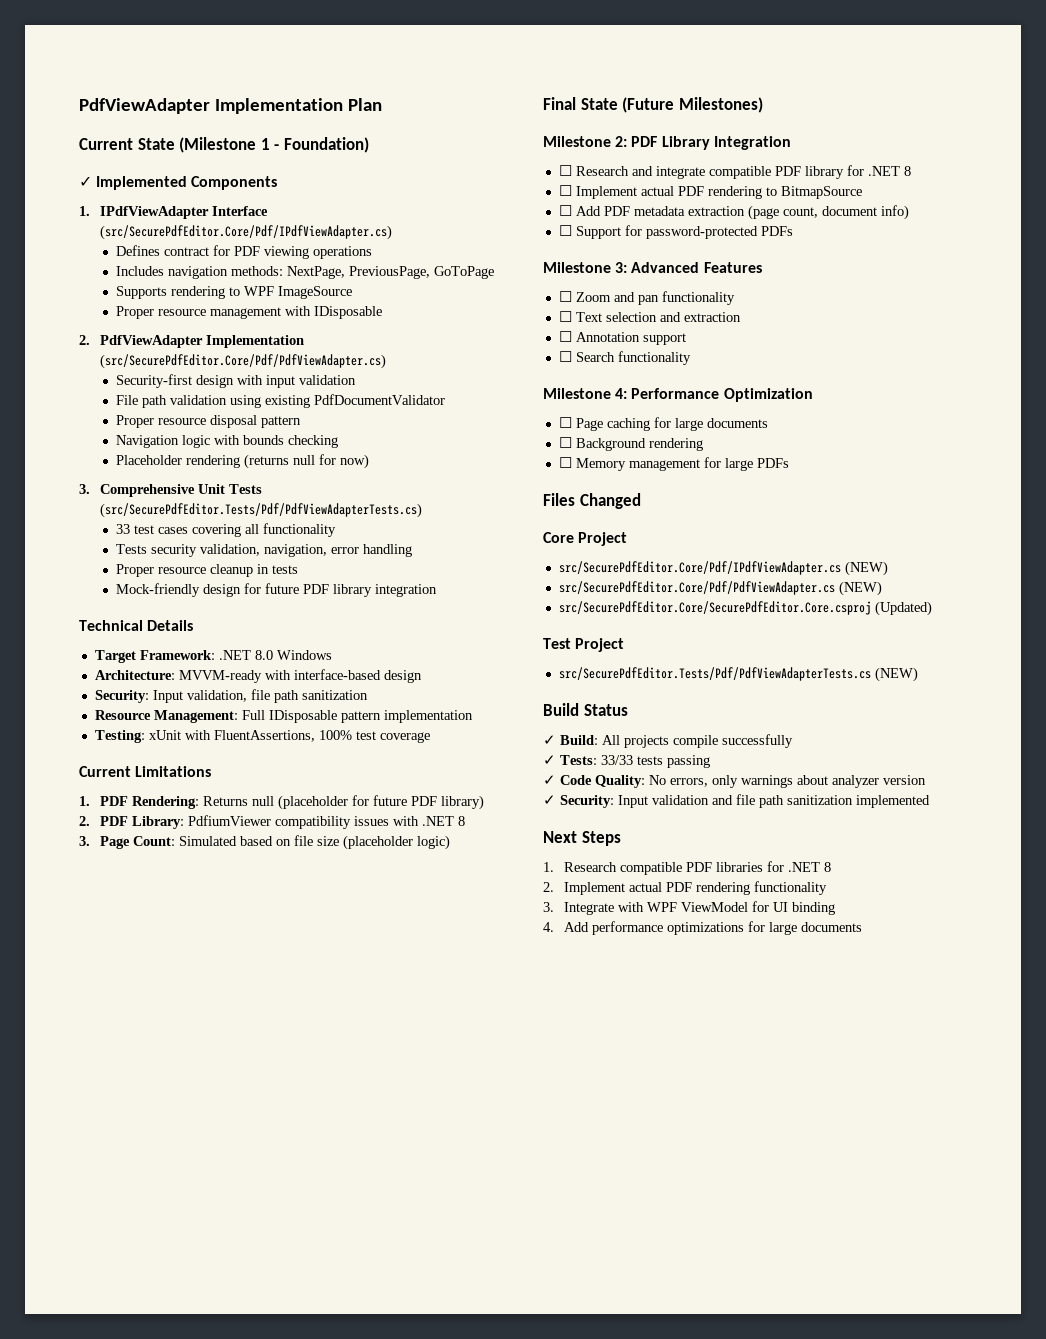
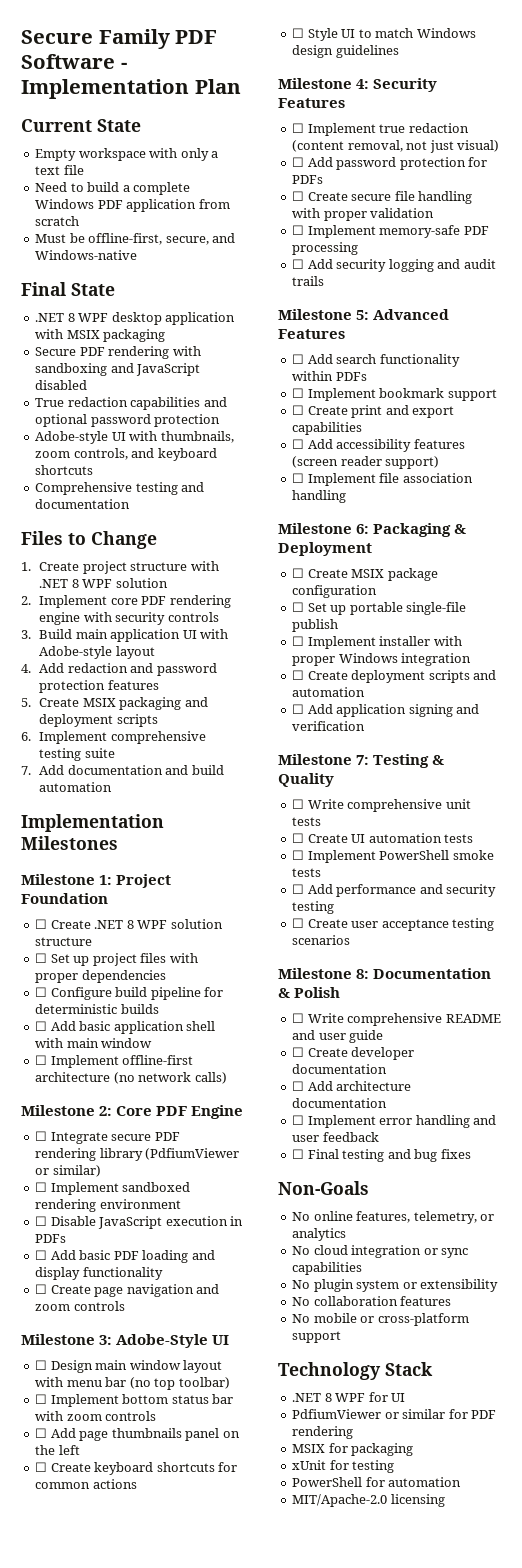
- PdfViewAdapter Implementation Plan
+ Secure Family PDF Software - Implementation Plan
- Current State (Milestone 1 - Foundation)
- ✓ Implemented Components
- 1. IPdfViewAdapter Interface (src/SecurePdfEditor.Core/Pdf/IPdfViewAdapter.cs)
- Defines contract for PDF viewing operations
- Includes navigation methods: NextPage, PreviousPage, GoToPage
- Supports rendering to WPF ImageSource
- Proper resource management with IDisposable
- 2. PdfViewAdapter Implementation (src/SecurePdfEditor.Core/Pdf/PdfViewAdapter.cs)
- Security-first design with input validation
- File path validation using existing PdfDocumentValidator
- Proper resource disposal pattern
- Navigation logic with bounds checking
- Placeholder rendering (returns null for now)
- 3. Comprehensive Unit Tests (src/SecurePdfEditor.Tests/Pdf/PdfViewAdapterTests.cs)
- 33 test cases covering all functionality
- Tests security validation, navigation, error handling
- Proper resource cleanup in tests
- Mock-friendly design for future PDF library integration
- Technical Details
- Target Framework: .NET 8.0 Windows
- Architecture: MVVM-ready with interface-based design
- Security: Input validation, file path sanitization
- Resource Management: Full IDisposable pattern implementation
- Testing: xUnit with FluentAssertions, 100% test coverage
- Current Limitations
- 1. PDF Rendering: Returns null (placeholder for future PDF library)
- 2. PDF Library: PdfiumViewer compatibility issues with .NET 8
- 3. Page Count: Simulated based on file size (placeholder logic)
- Final State (Future Milestones)
- Milestone 2: PDF Library Integration
- ☐ Research and integrate compatible PDF library for .NET 8
- ☐ Implement actual PDF rendering to BitmapSource
- ☐ Add PDF metadata extraction (page count, document info)
- ☐ Support for password-protected PDFs
- Milestone 3: Advanced Features
+ Current State
+ Empty workspace with only a text file
+ Need to build a complete Windows PDF application from scratch
+ Must be offline-first, secure, and Windows-native
+ Final State
+ .NET 8 WPF desktop application with MSIX packaging
+ Secure PDF rendering with sandboxing and JavaScript disabled
+ True redaction capabilities and optional password protection
+ Adobe-style UI with thumbnails, zoom controls, and keyboard shortcuts
+ Comprehensive testing and documentation
+ Files to Change
+ 1. Create project structure with .NET 8 WPF solution
+ 2. Implement core PDF rendering engine with security controls
+ 3. Build main application UI with Adobe-style layout
+ 4. Add redaction and password protection features
+ 5. Create MSIX packaging and deployment scripts
+ 6. Implement comprehensive testing suite
+ 7. Add documentation and build automation
+ Implementation Milestones
+ Milestone 1: Project Foundation
+ ☐ Create .NET 8 WPF solution structure
+ ☐ Set up project files with proper dependencies
+ ☐ Configure build pipeline for deterministic builds
+ ☐ Add basic application shell with main window
+ ☐ Implement offline-first architecture (no network calls)
+ Milestone 2: Core PDF Engine
+ ☐ Integrate secure PDF rendering library (PdfiumViewer or similar)
+ ☐ Implement sandboxed rendering environment
+ ☐ Disable JavaScript execution in PDFs
+ ☐ Add basic PDF loading and display functionality
+ ☐ Create page navigation and zoom controls
+ Milestone 3: Adobe-Style UI
+ ☐ Design main window layout with menu bar (no top toolbar)
+ ☐ Implement bottom status bar with zoom controls
+ ☐ Add page thumbnails panel on the left
+ ☐ Create keyboard shortcuts for common actions
+ ☐ Style UI to match Windows design guidelines
+ Milestone 4: Security Features
+ ☐ Implement true redaction (content removal, not just visual)
+ ☐ Add password protection for PDFs
+ ☐ Create secure file handling with proper validation
+ ☐ Implement memory-safe PDF processing
+ ☐ Add security logging and audit trails
+ Milestone 5: Advanced Features
- ☐ Zoom and pan functionality
- ☐ Text selection and extraction
- ☐ Annotation support
- ☐ Search functionality
- Milestone 4: Performance Optimization
- ☐ Page caching for large documents
- ☐ Background rendering
- ☐ Memory management for large PDFs
- Files Changed
- Core Project
- src/SecurePdfEditor.Core/Pdf/IPdfViewAdapter.cs (NEW)
- src/SecurePdfEditor.Core/Pdf/PdfViewAdapter.cs (NEW)
- src/SecurePdfEditor.Core/SecurePdfEditor.Core.csproj (Updated)
- Test Project
- src/SecurePdfEditor.Tests/Pdf/PdfViewAdapterTests.cs (NEW)
- Build Status
- ✓ Build: All projects compile successfully
- ✓ Tests: 33/33 tests passing
- ✓ Code Quality: No errors, only warnings about analyzer version
- ✓ Security: Input validation and file path sanitization implemented
- Next Steps
- 1. Research compatible PDF libraries for .NET 8
- 2. Implement actual PDF rendering functionality
- 3. Integrate with WPF ViewModel for UI binding
- 4. Add performance optimizations for large documents
+ ☐ Add search functionality within PDFs
+ ☐ Implement bookmark support
+ ☐ Create print and export capabilities
+ ☐ Add accessibility features (screen reader support)
+ ☐ Implement file association handling
+ Milestone 6: Packaging & Deployment
+ ☐ Create MSIX package configuration
+ ☐ Set up portable single-file publish
+ ☐ Implement installer with proper Windows integration
+ ☐ Create deployment scripts and automation
+ ☐ Add application signing and verification
+ Milestone 7: Testing & Quality
+ ☐ Write comprehensive unit tests
+ ☐ Create UI automation tests
+ ☐ Implement PowerShell smoke tests
+ ☐ Add performance and security testing
+ ☐ Create user acceptance testing scenarios
+ Milestone 8: Documentation & Polish
+ ☐ Write comprehensive README and user guide
+ ☐ Create developer documentation
+ ☐ Add architecture documentation
+ ☐ Implement error handling and user feedback
+ ☐ Final testing and bug fixes
+ Non-Goals
+ No online features, telemetry, or analytics
+ No cloud integration or sync capabilities
+ No plugin system or extensibility
+ No collaboration features
+ No mobile or cross-platform support
+ Technology Stack
+ .NET 8 WPF for UI
+ PdfiumViewer or similar for PDF rendering
+ MSIX for packaging
+ xUnit for testing
+ PowerShell for automation
+ MIT/Apache-2.0 licensing

